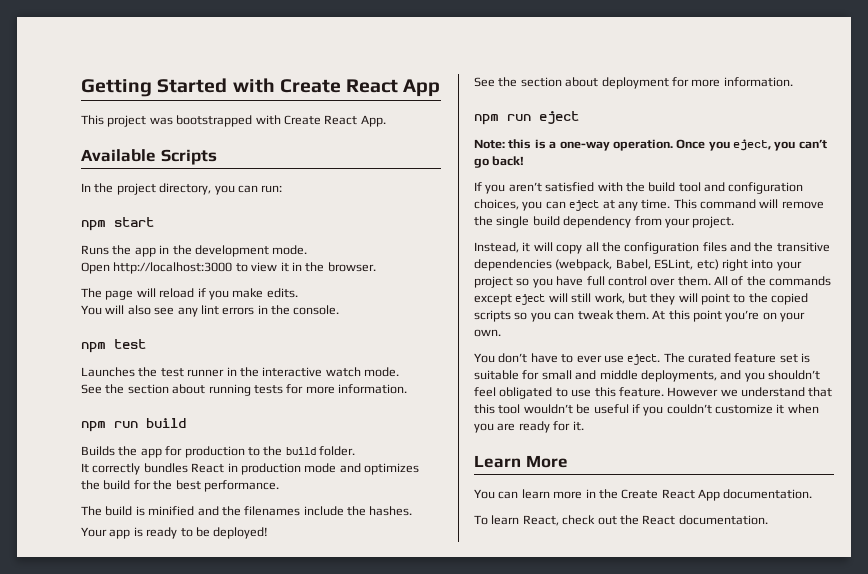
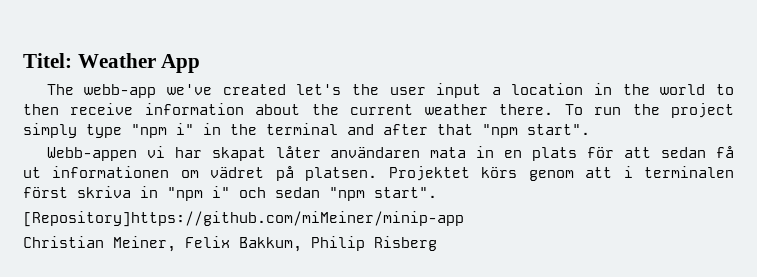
- Getting Started with Create React App
- This project was bootstrapped with Create React App.
- Available Scripts
- In the project directory, you can run:
- npm start
- Runs the app in the development mode.
- Open http://localhost:3000 to view it in the browser.
- The page will reload if you make edits.
- You will also see any lint errors in the console.
- npm test
- Launches the test runner in the interactive watch mode.
- See the section about running tests for more information.
- npm run build
- Builds the app for production to the build folder.
- It correctly bundles React in production mode and optimizes the build for the best performance.
- The build is minified and the filenames include the hashes.
- Your app is ready to be deployed!
- See the section about deployment for more information.
- npm run eject
- Note: this is a one-way operation. Once you eject, you can’t go back!
- If you aren’t satisfied with the build tool and configuration choices, you can eject at any time. This command will remove the single build dependency from your project.
- Instead, it will copy all the configuration files and the transitive dependencies (webpack, Babel, ESLint, etc) right into your project so you have full control over them. All of the commands except eject will still work, but they will point to the copied scripts so you can tweak them. At this point you’re on your own.
- You don’t have to ever use eject. The curated feature set is suitable for small and middle deployments, and you shouldn’t feel obligated to use this feature. However we understand that this tool wouldn’t be useful if you couldn’t customize it when you are ready for it.
- Learn More
- You can learn more in the Create React App documentation.
- To learn React, check out the React documentation.
+ Titel: Weather App
+ The webb-app we've created let's the user input a location in the world to then receive information about the current weather there. To run the project simply type "npm i" in the terminal and after that "npm start".
+ Webb-appen vi har skapat låter användaren mata in en plats för att sedan få ut informationen om vädret på platsen. Projektet körs genom att i terminalen först skriva in "npm i" och sedan "npm start".
+ [Repository]https://github.com/miMeiner/minip-app
+ Christian Meiner, Felix Bakkum, Philip Risberg

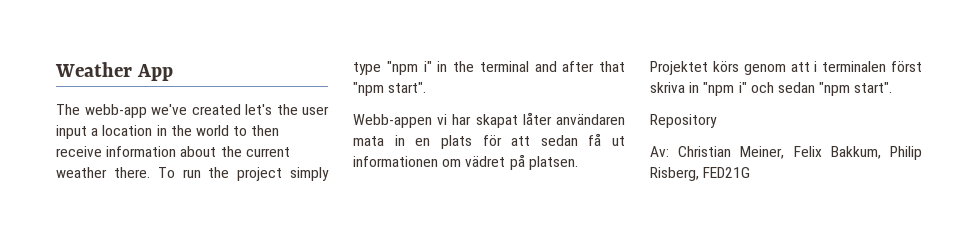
- Titel: Weather App
+ Weather App
- [Repository]https://github.com/miMeiner/minip-app
- Christian Meiner, Felix Bakkum, Philip Risberg
+ Repository
+ Av: Christian Meiner, Felix Bakkum, Philip Risberg, FED21G

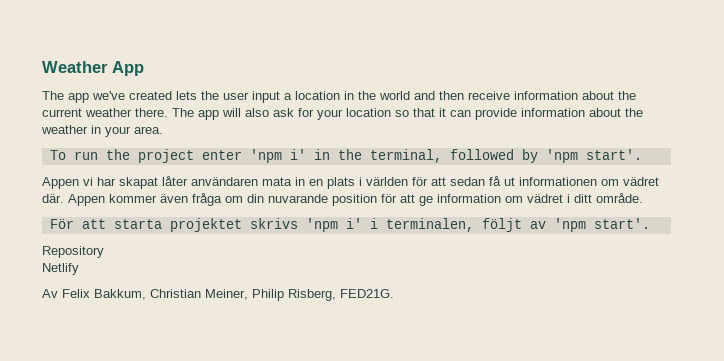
- The webb-app we've created let's the user input a location in the world to then receive information about the current weather there.
+ The app we've created lets the user input a location in the world and then receive information about the current weather there.
- To run the project simply type "npm i" in the terminal and after that "npm start".
- Webb-appen vi har skapat låter användaren mata in en plats för att sedan få ut informationen om vädret på platsen. Projektet körs genom att i terminalen först skriva in "npm i" och sedan "npm start".
+ The app will also ask for your location so that it can provide information about the weather in your area.
+ To run the project enter 'npm i' in the terminal, followed by 'npm start'.
+ Appen vi har skapat låter användaren mata in en plats i världen för att sedan få ut informationen om vädret där. Appen kommer även fråga om din nuvarande position för att ge information om vädret i ditt område.
+ För att starta projektet skrivs 'npm i' i terminalen, följt av 'npm start'.
  Repository
- Av: Christian Meiner, Felix Bakkum, Philip Risberg, FED21G
+ Netlify
+ Av Felix Bakkum, Christian Meiner, Philip Risberg, FED21G.

